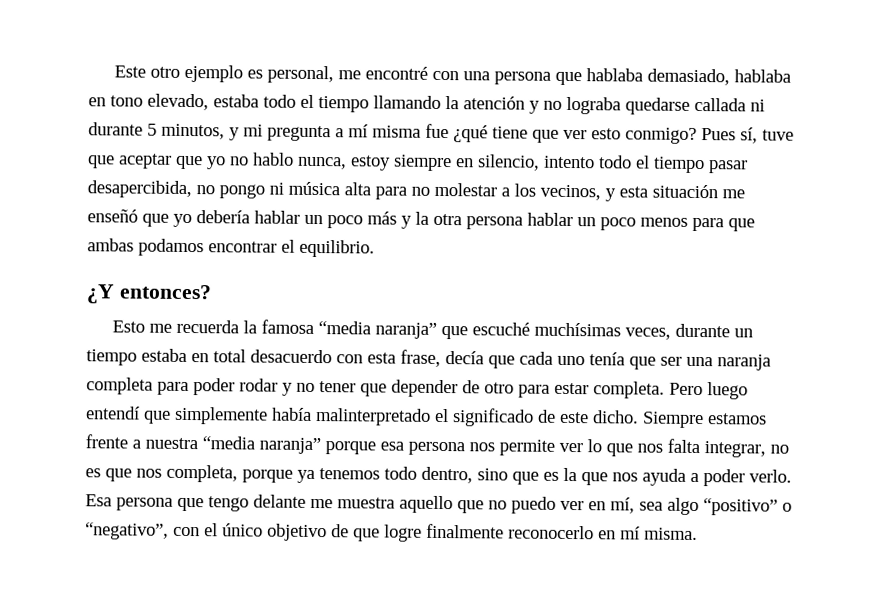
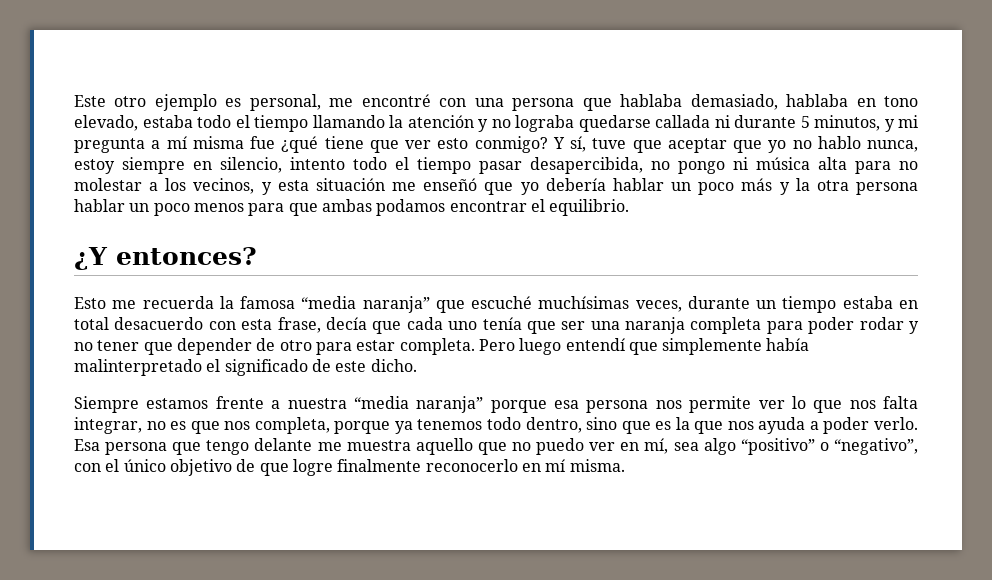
- Pues sí, tuve que aceptar que yo no hablo nunca, estoy siempre en silencio, intento todo el tiempo pasar desapercibida, no pongo ni música alta para no molestar a los vecinos, y esta situación me enseñó que yo debería hablar un poco más y la otra persona hablar un poco menos para que ambas podamos encontrar el equilibrio.
+ Y sí, tuve que aceptar que yo no hablo nunca, estoy siempre en silencio, intento todo el tiempo pasar desapercibida, no pongo ni música alta para no molestar a los vecinos, y esta situación me enseñó que yo debería hablar un poco más y la otra persona hablar un poco menos para que ambas podamos encontrar el equilibrio.
- Pero luego entendí que simplemente había malinterpretado el significado de este dicho. Siempre estamos frente a nuestra “media naranja” porque esa persona nos permite ver lo que nos falta integrar, no es que nos completa, porque ya tenemos todo dentro, sino que es la que nos ayuda a poder verlo.
+ Pero luego entendí que simplemente había malinterpretado el significado de este dicho.
+ Siempre estamos frente a nuestra “media naranja” porque esa persona nos permite ver lo que nos falta integrar, no es que nos completa, porque ya tenemos todo dentro, sino que es la que nos ayuda a poder verlo.

